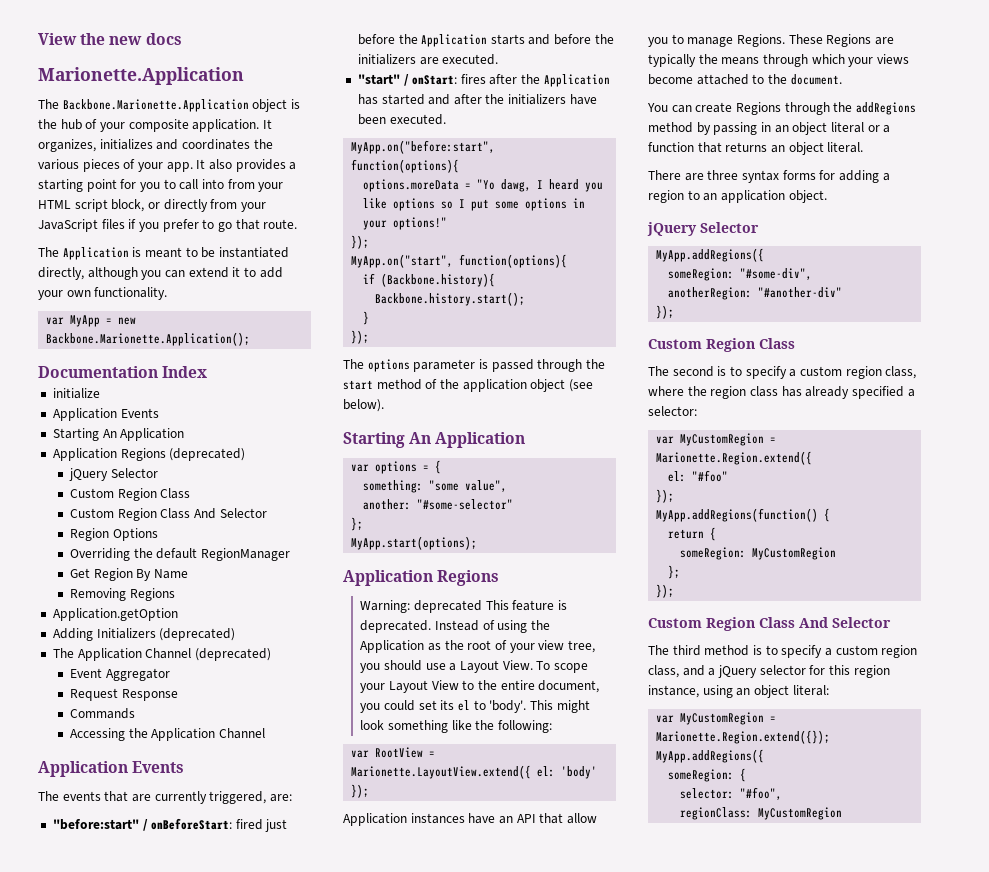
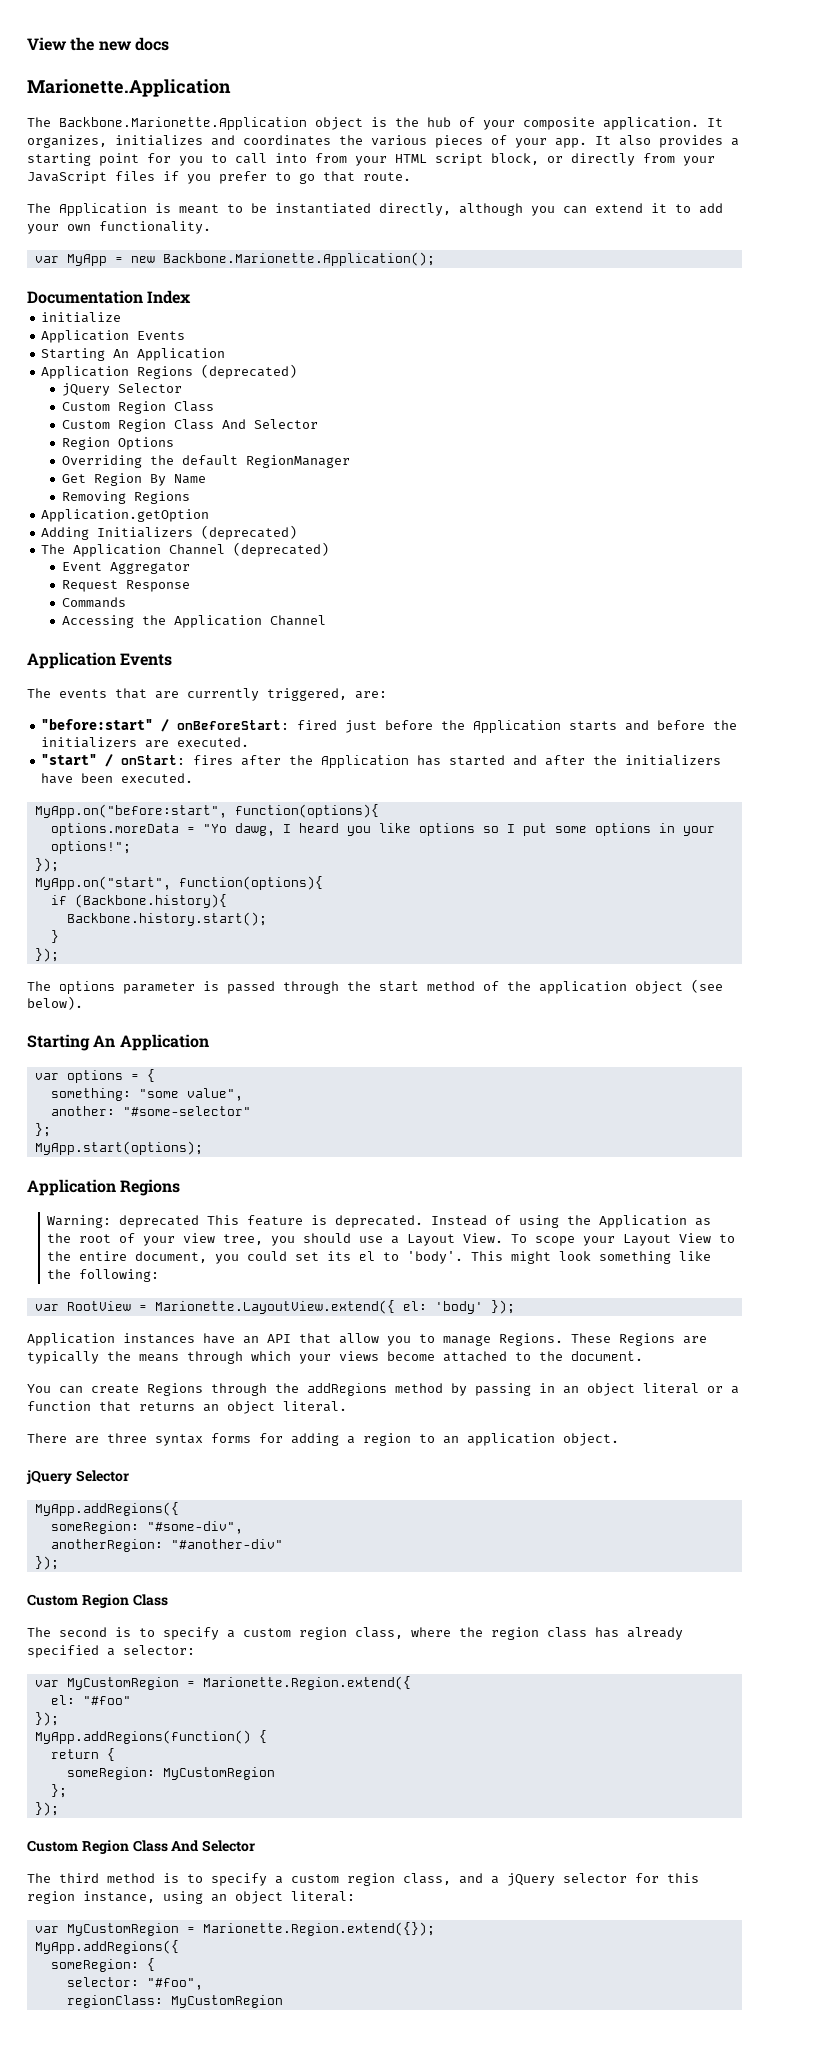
- options.moreData = "Yo dawg, I heard you like options so I put some options in your options!"
+ options.moreData = "Yo dawg, I heard you like options so I put some options in your options!";

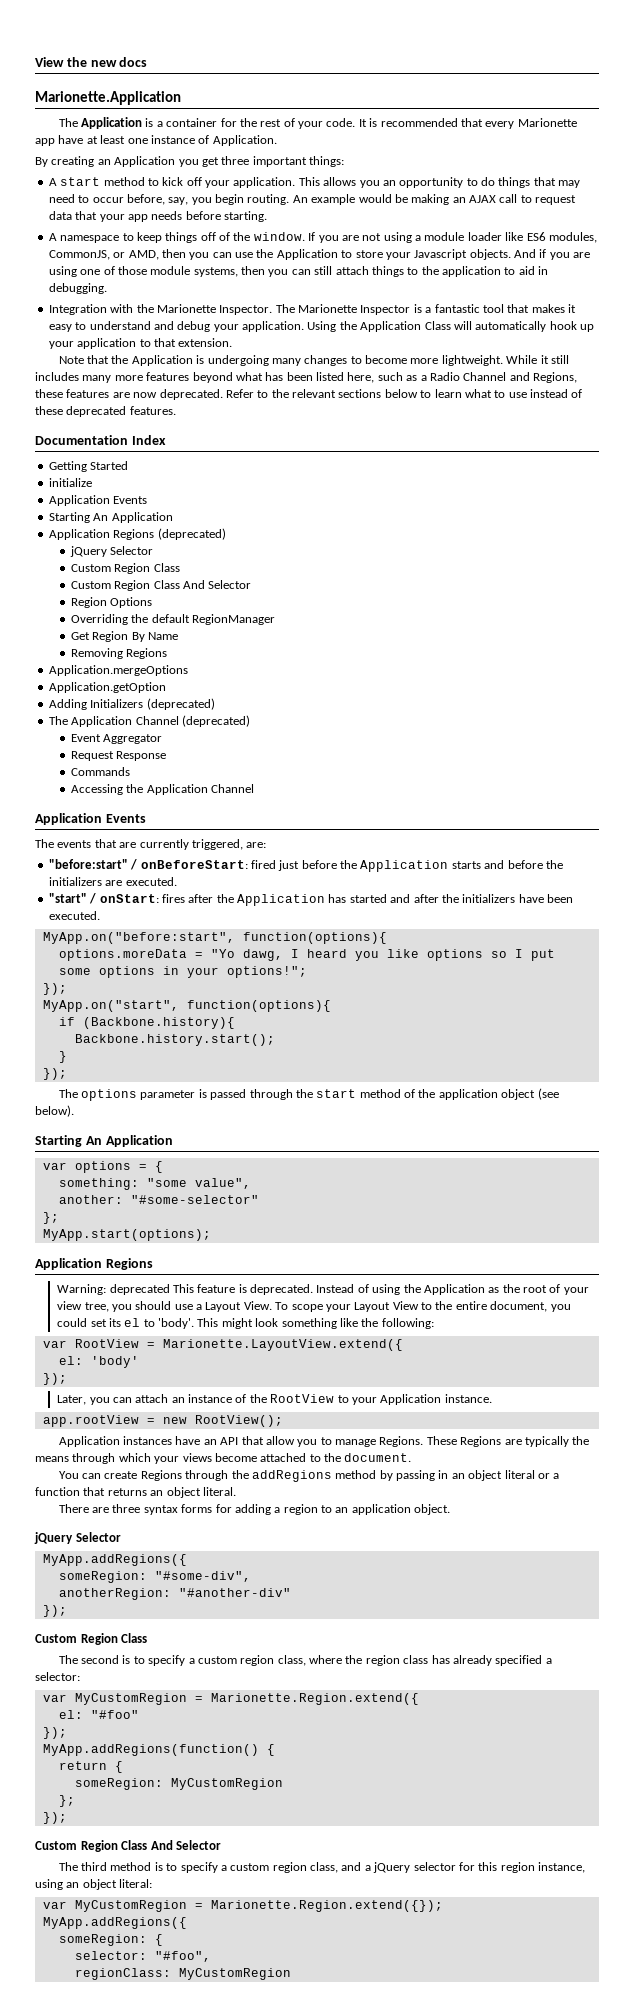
- The Backbone.Marionette.Application object is the hub of your composite application. It organizes, initializes and coordinates the various pieces of your app. It also provides a starting point for you to call into from your HTML script block, or directly from your JavaScript files if you prefer to go that route.
- The Application is meant to be instantiated directly, although you can extend it to add your own functionality.
- var MyApp = new Backbone.Marionette.Application();
+ The Application is a container for the rest of your code. It is recommended that every Marionette app have at least one instance of Application.
+ By creating an Application you get three important things:
+ A start method to kick off your application. This allows you an opportunity to do things that may need to occur before, say, you begin routing. An example would be making an AJAX call to request data that your app needs before starting.
+ A namespace to keep things off of the window. If you are not using a module loader like ES6 modules, CommonJS, or AMD, then you can use the Application to store your Javascript objects. And if you are using one of those module systems, then you can still attach things to the application to aid in debugging.
+ Integration with the Marionette Inspector. The Marionette Inspector is a fantastic tool that makes it easy to understand and debug your application. Using the Application Class will automatically hook up your application to that extension.
+ Note that the Application is undergoing many changes to become more lightweight. While it still includes many more features beyond what has been listed here, such as a Radio Channel and Regions, these features are now deprecated. Refer to the relevant sections below to learn what to use instead of these deprecated features.
+ Getting Started
+ Application.mergeOptions
- var RootView = Marionette.LayoutView.extend({ el: 'body' });
+ var RootView = Marionette.LayoutView.extend({
+ el: 'body'
+ });
+ Later, you can attach an instance of the RootView to your Application instance.
+ app.rootView = new RootView();

